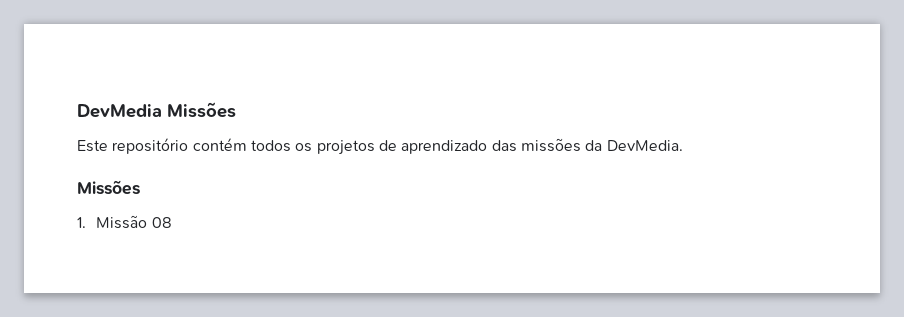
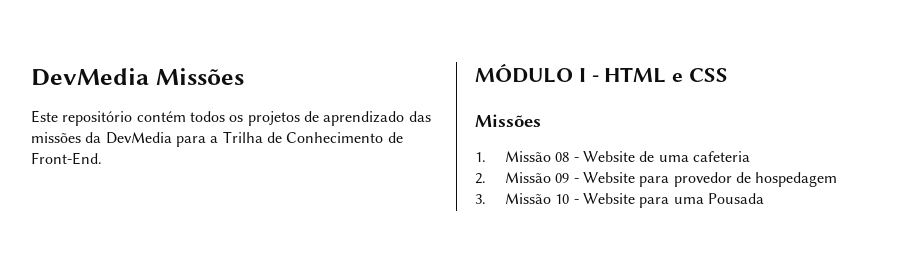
- Este repositório contém todos os projetos de aprendizado das missões da DevMedia.
+ Este repositório contém todos os projetos de aprendizado das missões da DevMedia para a Trilha de Conhecimento de Front-End.
+ MÓDULO I - HTML e CSS
  Missões
- 1. Missão 08
+ 1. Missão 08 - Website de uma cafeteria
+ 2. Missão 09 - Website para provedor de hospedagem
+ 3. Missão 10 - Website para uma Pousada

